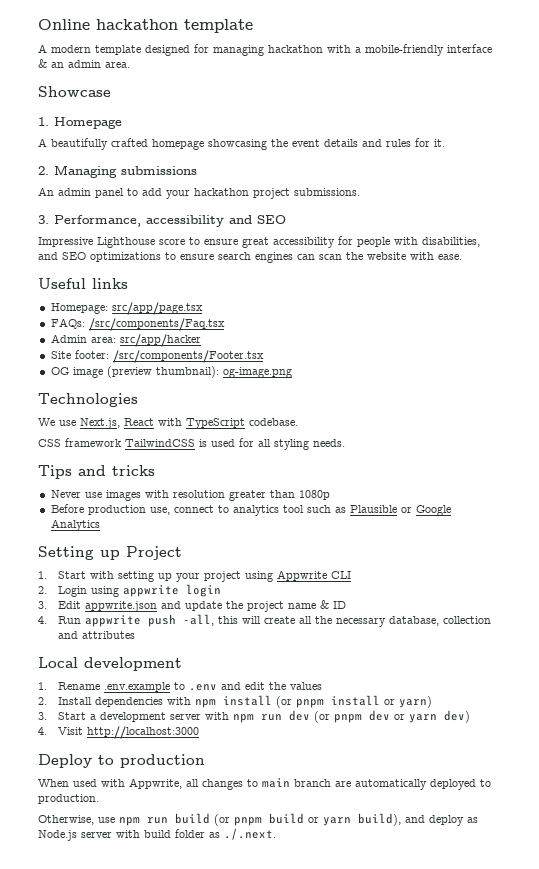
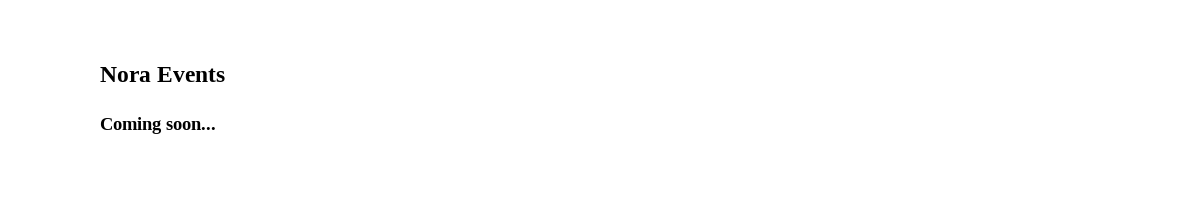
- Online hackathon template
- A modern template designed for managing hackathon with a mobile-friendly interface & an admin area.
- Showcase
- 1. Homepage
- A beautifully crafted homepage showcasing the event details and rules for it.
- 2. Managing submissions
- An admin panel to add your hackathon project submissions.
- 3. Performance, accessibility and SEO
- Impressive Lighthouse score to ensure great accessibility for people with disabilities, and SEO optimizations to ensure search engines can scan the website with ease.
- Useful links
- Homepage: src/app/page.tsx
- FAQs: /src/components/Faq.tsx
- Admin area: src/app/hacker
- Site footer: /src/components/Footer.tsx
- OG image (preview thumbnail): og-image.png
- Technologies
- We use Next.js, React with TypeScript codebase.
- CSS framework TailwindCSS is used for all styling needs.
- Tips and tricks
- Never use images with resolution greater than 1080p
- Before production use, connect to analytics tool such as Plausible or Google Analytics
- Setting up Project
- 1. Start with setting up your project using Appwrite CLI
- 2. Login using appwrite login
- 3. Edit appwrite.json and update the project name & ID
- 4. Run appwrite push -all, this will create all the necessary database, collection and attributes
- Local development
- 1. Rename .env.example to .env and edit the values
- 2. Install dependencies with npm install (or pnpm install or yarn)
- 3. Start a development server with npm run dev (or pnpm dev or yarn dev)
- 4. Visit http://localhost:3000
- Deploy to production
- When used with Appwrite, all changes to main branch are automatically deployed to production.
- Otherwise, use npm run build (or pnpm build or yarn build), and deploy as Node.js server with build folder as ./.next.
+ Nora Events
+ Coming soon...

